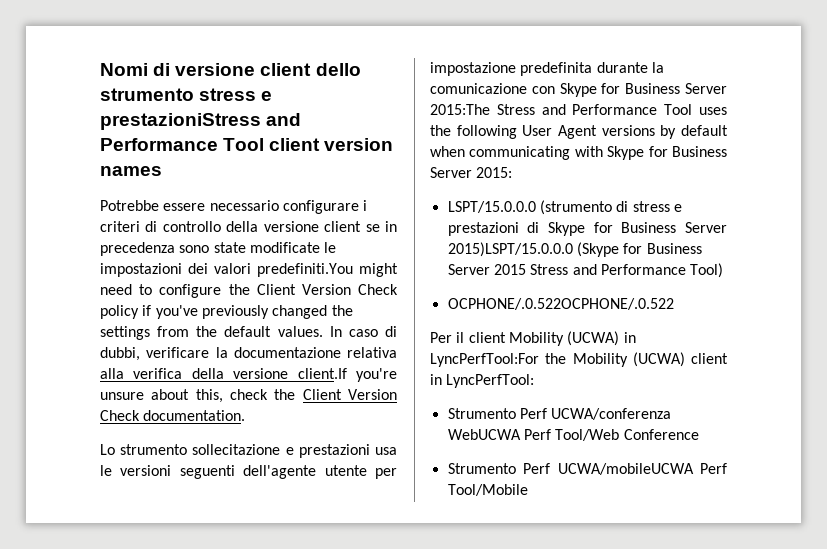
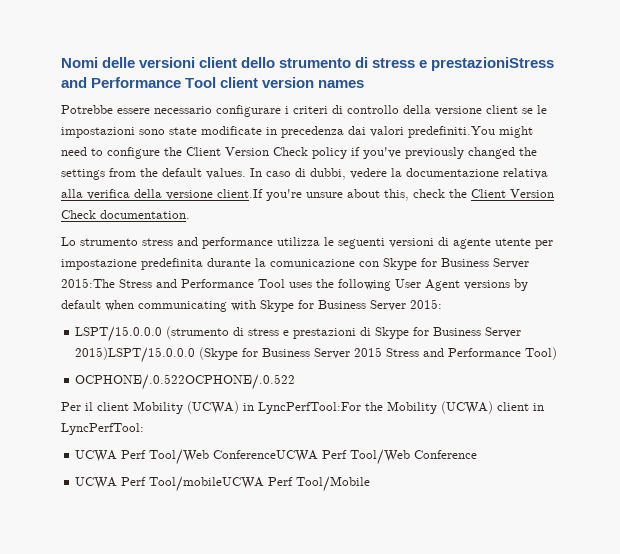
- Nomi di versione client dello strumento stress e prestazioniStress and Performance Tool client version names
+ Nomi delle versioni client dello strumento di stress e prestazioniStress and Performance Tool client version names
- Potrebbe essere necessario configurare i criteri di controllo della versione client se in precedenza sono state modificate le impostazioni dei valori predefiniti.You might need to configure the Client Version Check policy if you've previously changed the settings from the default values.
+ Potrebbe essere necessario configurare i criteri di controllo della versione client se le impostazioni sono state modificate in precedenza dai valori predefiniti.You might need to configure the Client Version Check policy if you've previously changed the settings from the default values.
- In caso di dubbi, verificare la documentazione relativa alla verifica della versione client.If you're unsure about this, check the Client Version Check documentation.
+ In caso di dubbi, vedere la documentazione relativa alla verifica della versione client.If you're unsure about this, check the Client Version Check documentation.
- Lo strumento sollecitazione e prestazioni usa le versioni seguenti dell'agente utente per impostazione predefinita durante la comunicazione con Skype for Business Server 2015:The Stress and Performance Tool uses the following User Agent versions by default when communicating with Skype for Business Server 2015:
+ Lo strumento stress and performance utilizza le seguenti versioni di agente utente per impostazione predefinita durante la comunicazione con Skype for Business Server 2015:The Stress and Performance Tool uses the following User Agent versions by default when communicating with Skype for Business Server 2015:
- Strumento Perf UCWA/conferenza WebUCWA Perf Tool/Web Conference
+ UCWA Perf Tool/Web ConferenceUCWA Perf Tool/Web Conference
- Strumento Perf UCWA/mobileUCWA Perf Tool/Mobile
+ UCWA Perf Tool/mobileUCWA Perf Tool/Mobile

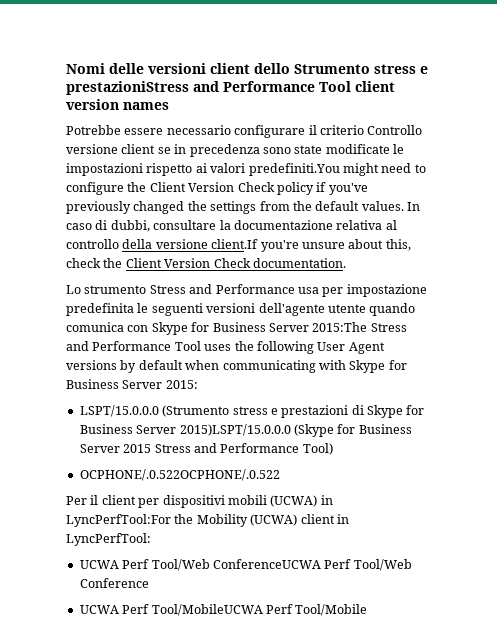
- Nomi delle versioni client dello strumento di stress e prestazioniStress and Performance Tool client version names
+ Nomi delle versioni client dello Strumento stress e prestazioniStress and Performance Tool client version names
- Potrebbe essere necessario configurare i criteri di controllo della versione client se le impostazioni sono state modificate in precedenza dai valori predefiniti.You might need to configure the Client Version Check policy if you've previously changed the settings from the default values.
+ Potrebbe essere necessario configurare il criterio Controllo versione client se in precedenza sono state modificate le impostazioni rispetto ai valori predefiniti.You might need to configure the Client Version Check policy if you've previously changed the settings from the default values.
- In caso di dubbi, vedere la documentazione relativa alla verifica della versione client.If you're unsure about this, check the Client Version Check documentation.
+ In caso di dubbi, consultare la documentazione relativa al controllo della versione client.If you're unsure about this, check the Client Version Check documentation.
- Lo strumento stress and performance utilizza le seguenti versioni di agente utente per impostazione predefinita durante la comunicazione con Skype for Business Server 2015:The Stress and Performance Tool uses the following User Agent versions by default when communicating with Skype for Business Server 2015:
+ Lo strumento Stress and Performance usa per impostazione predefinita le seguenti versioni dell'agente utente quando comunica con Skype for Business Server 2015:The Stress and Performance Tool uses the following User Agent versions by default when communicating with Skype for Business Server 2015:
- LSPT/15.0.0.0 (strumento di stress e prestazioni di Skype for Business Server 2015)LSPT/15.0.0.0 (Skype for Business Server 2015 Stress and Performance Tool)
+ LSPT/15.0.0.0 (Strumento stress e prestazioni di Skype for Business Server 2015)LSPT/15.0.0.0 (Skype for Business Server 2015 Stress and Performance Tool)
- Per il client Mobility (UCWA) in LyncPerfTool:For the Mobility (UCWA) client in LyncPerfTool:
+ Per il client per dispositivi mobili (UCWA) in LyncPerfTool:For the Mobility (UCWA) client in LyncPerfTool:
- UCWA Perf Tool/mobileUCWA Perf Tool/Mobile
+ UCWA Perf Tool/MobileUCWA Perf Tool/Mobile

